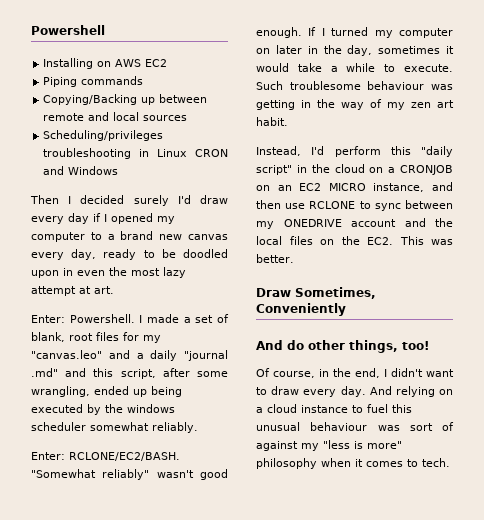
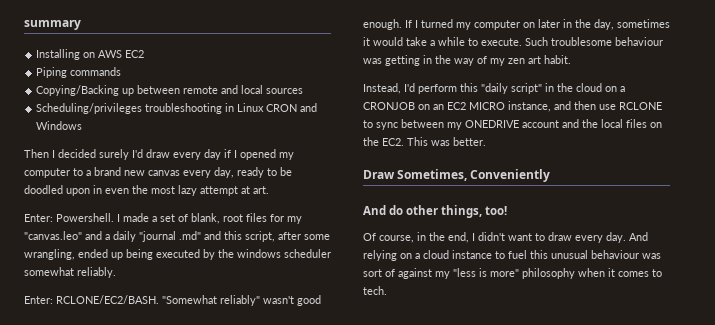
- Powershell
+ summary

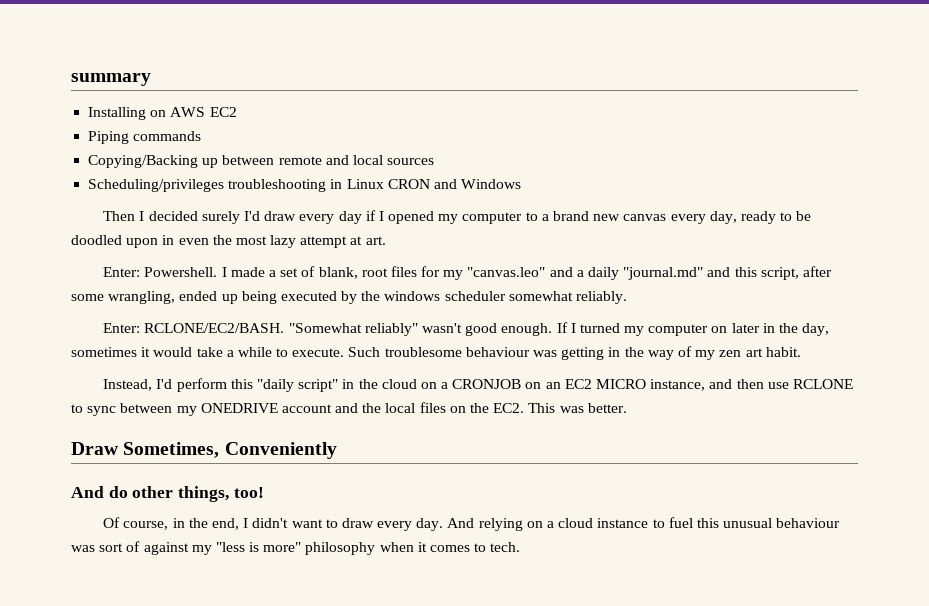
- I made a set of blank, root files for my "canvas.leo" and a daily "journal .md" and this script, after some wrangling, ended up being executed by the windows scheduler somewhat reliably.
+ I made a set of blank, root files for my "canvas.leo" and a daily "journal.md" and this script, after some wrangling, ended up being executed by the windows scheduler somewhat reliably.

